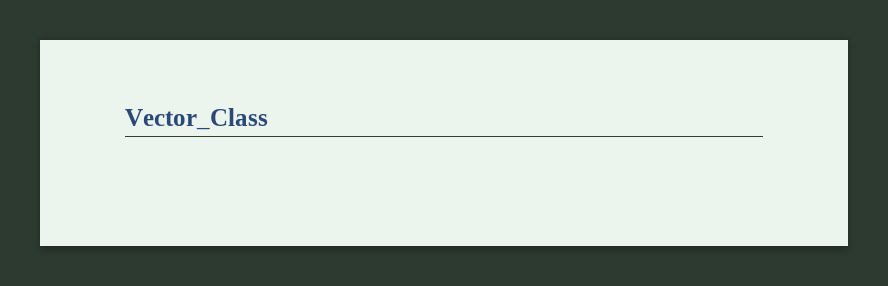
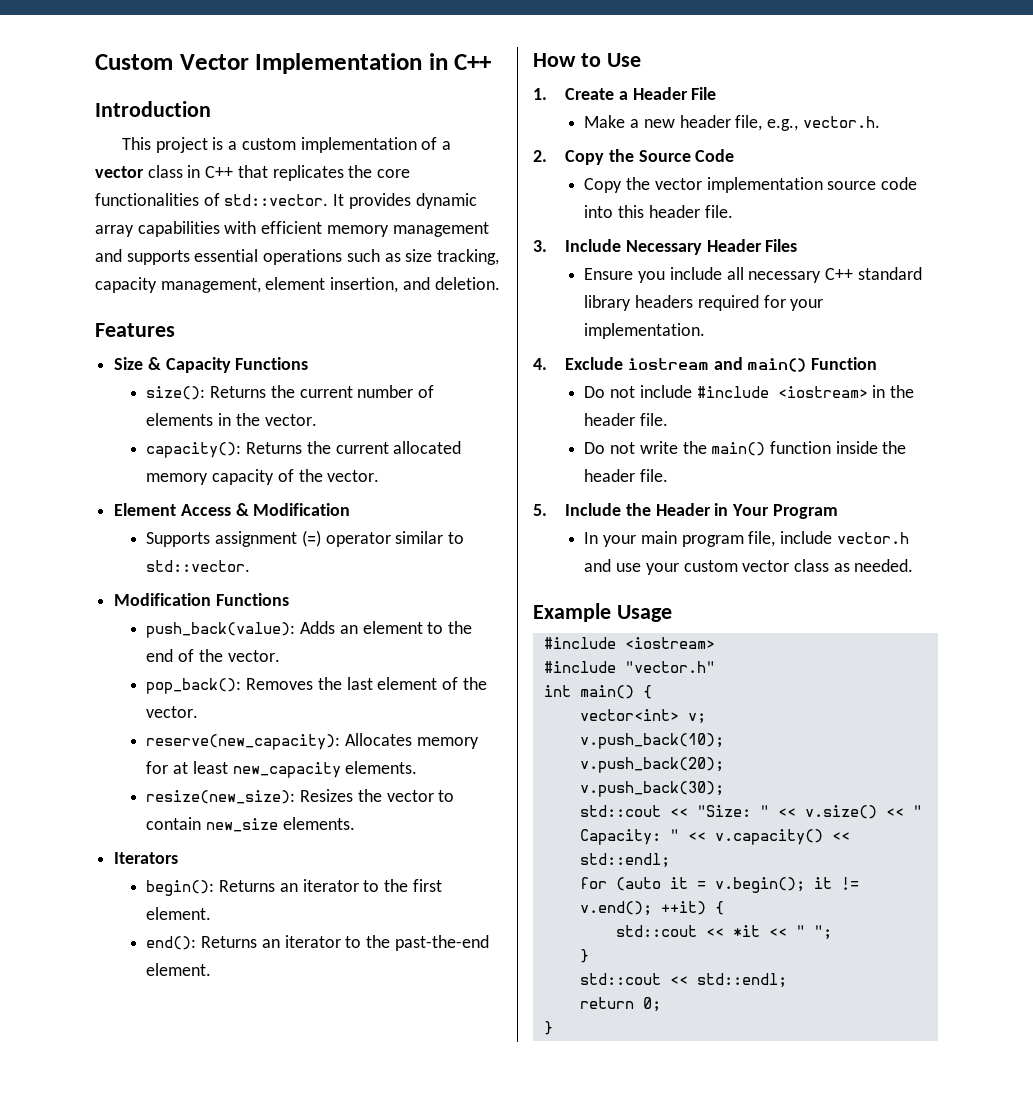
- Vector_Class
+ Custom Vector Implementation in C++
+ Introduction
+ This project is a custom implementation of a vector class in C++ that replicates the core functionalities of std::vector. It provides dynamic array capabilities with efficient memory management and supports essential operations such as size tracking, capacity management, element insertion, and deletion.
+ Features
+ Size & Capacity Functions
+ size(): Returns the current number of elements in the vector.
+ capacity(): Returns the current allocated memory capacity of the vector.
+ Element Access & Modification
+ Supports assignment (=) operator similar to std::vector.
+ Modification Functions
+ push_back(value): Adds an element to the end of the vector.
+ pop_back(): Removes the last element of the vector.
+ reserve(new_capacity): Allocates memory for at least new_capacity elements.
+ resize(new_size): Resizes the vector to contain new_size elements.
+ Iterators
+ begin(): Returns an iterator to the first element.
+ end(): Returns an iterator to the past-the-end element.
+ How to Use
+ 1. Create a Header File
+ Make a new header file, e.g., vector.h.
+ 2. Copy the Source Code
+ Copy the vector implementation source code into this header file.
+ 3. Include Necessary Header Files
+ Ensure you include all necessary C++ standard library headers required for your implementation.
+ 4. Exclude iostream and main() Function
+ Do not include #include <iostream> in the header file.
+ Do not write the main() function inside the header file.
+ 5. Include the Header in Your Program
+ In your main program file, include vector.h and use your custom vector class as needed.
+ Example Usage
+ #include <iostream>
+ #include "vector.h"
+ int main() {
+ vector<int> v;
+ v.push_back(10);
+ v.push_back(20);
+ v.push_back(30);
+ std::cout << "Size: " << v.size() << " Capacity: " << v.capacity() << std::endl;
+ for (auto it = v.begin(); it != v.end(); ++it) {
+ std::cout << *it << " ";
+ }
+ std::cout << std::endl;
+ return 0;
+ }

